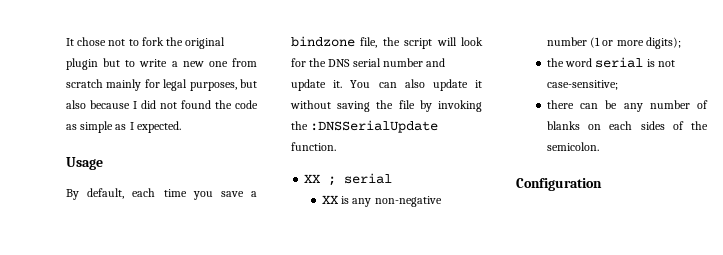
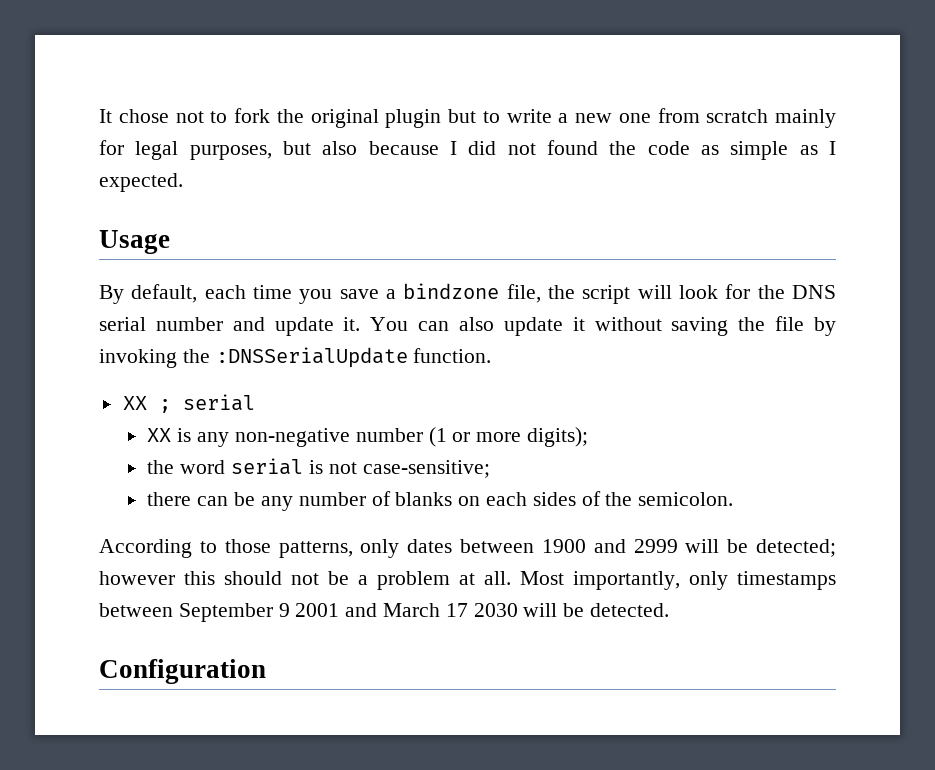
+ According to those patterns, only dates between 1900 and 2999 will be detected; however this should not be a problem at all. Most importantly, only timestamps between September 9 2001 and March 17 2030 will be detected.

